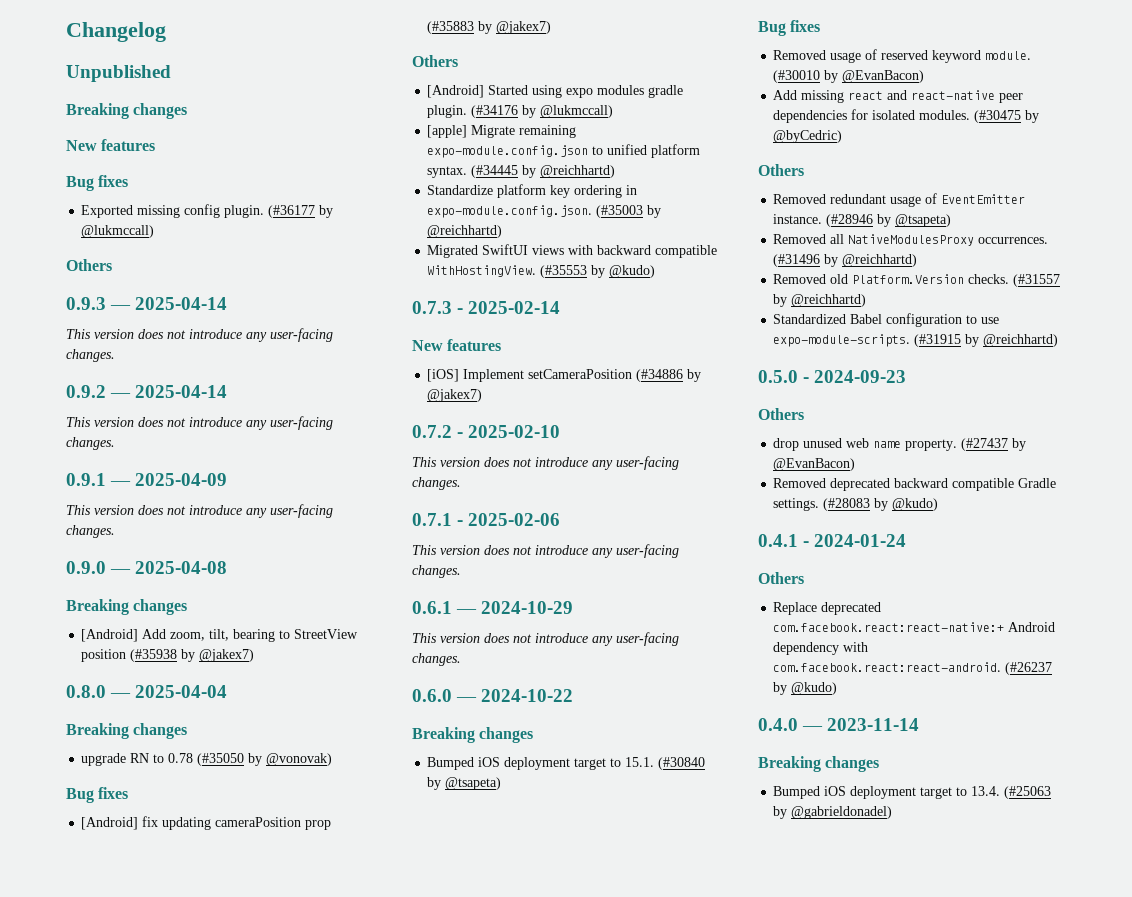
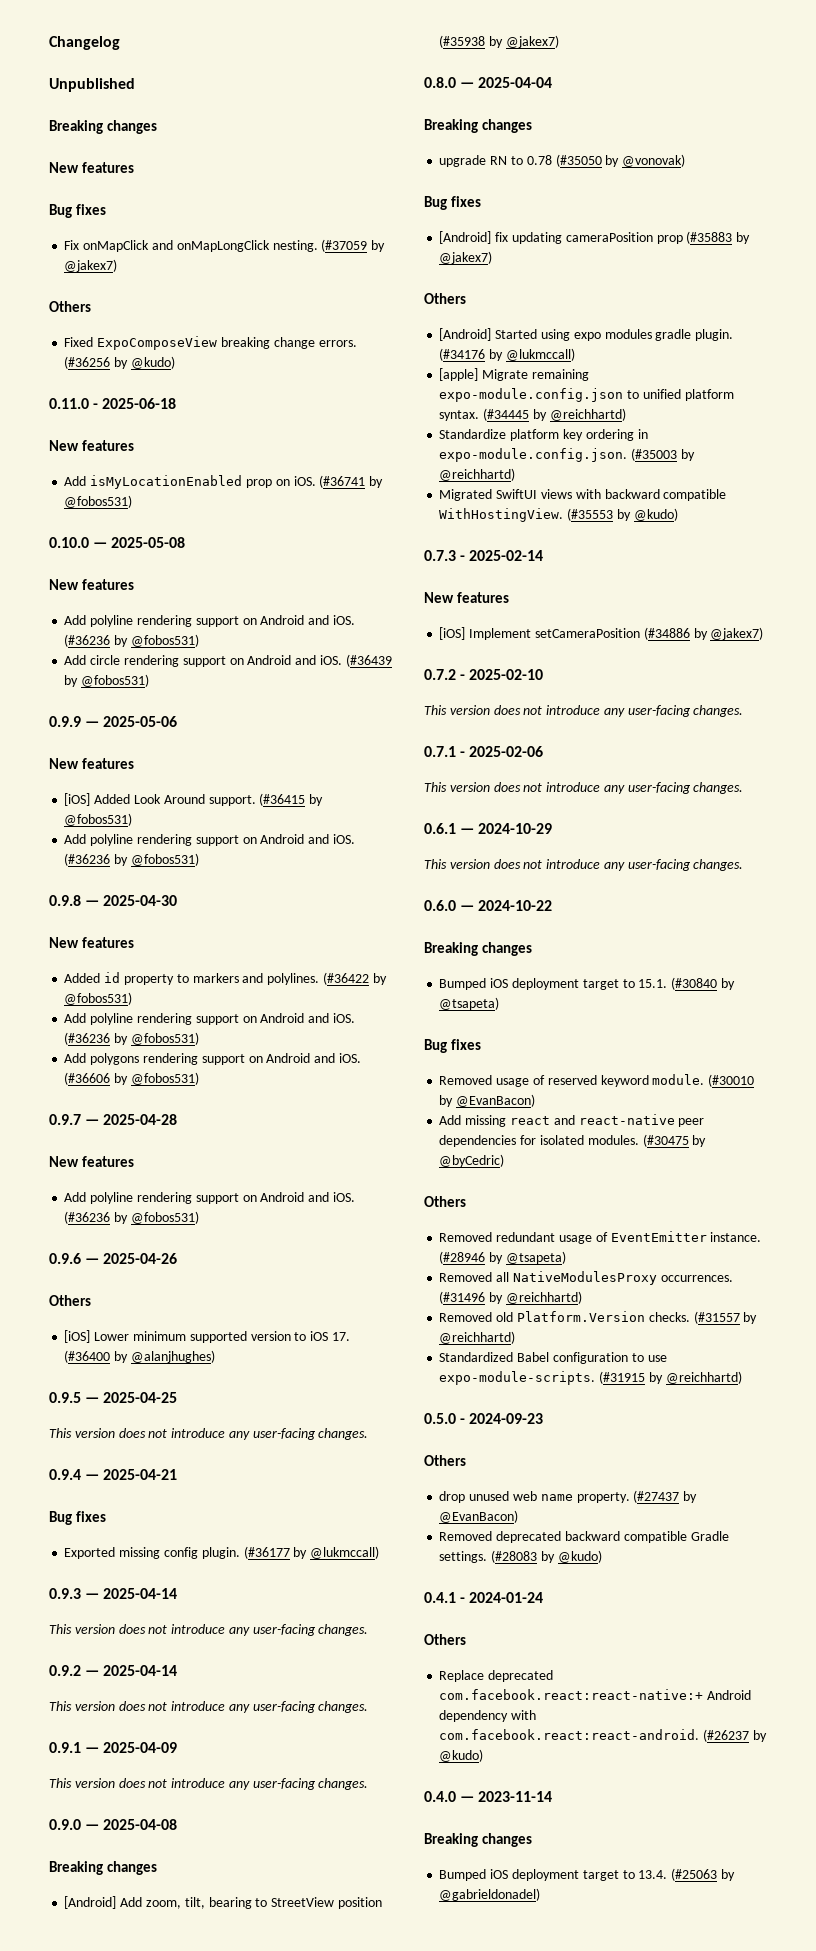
+ Fix onMapClick and onMapLongClick nesting. (#37059 by @jakex7)
+ Others
+ Fixed ExpoComposeView breaking change errors. (#36256 by @kudo)
+ 0.11.0 - 2025-06-18
+ New features
+ Add isMyLocationEnabled prop on iOS. (#36741 by @fobos531)
+ 0.10.0 — 2025-05-08
+ New features
+ Add polyline rendering support on Android and iOS. (#36236 by @fobos531)
+ Add circle rendering support on Android and iOS. (#36439 by @fobos531)
+ 0.9.9 — 2025-05-06
+ New features
+ [iOS] Added Look Around support. (#36415 by @fobos531)
+ Add polyline rendering support on Android and iOS. (#36236 by @fobos531)
+ 0.9.8 — 2025-04-30
+ New features
+ Added id property to markers and polylines. (#36422 by @fobos531)
+ Add polyline rendering support on Android and iOS. (#36236 by @fobos531)
+ Add polygons rendering support on Android and iOS. (#36606 by @fobos531)
+ 0.9.7 — 2025-04-28
+ New features
+ Add polyline rendering support on Android and iOS. (#36236 by @fobos531)
+ 0.9.6 — 2025-04-26
+ Others
+ [iOS] Lower minimum supported version to iOS 17. (#36400 by @alanjhughes)
+ 0.9.5 — 2025-04-25
+ This version does not introduce any user-facing changes.
+ 0.9.4 — 2025-04-21
+ Bug fixes
  (#36177 by @lukmccall)
- Others

